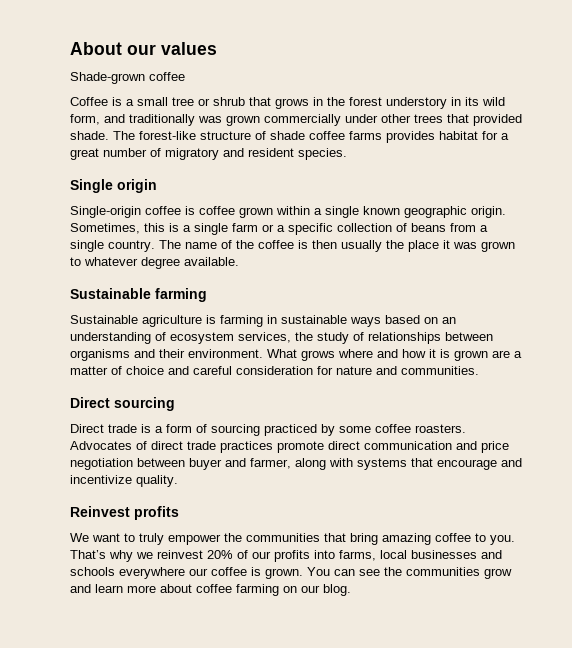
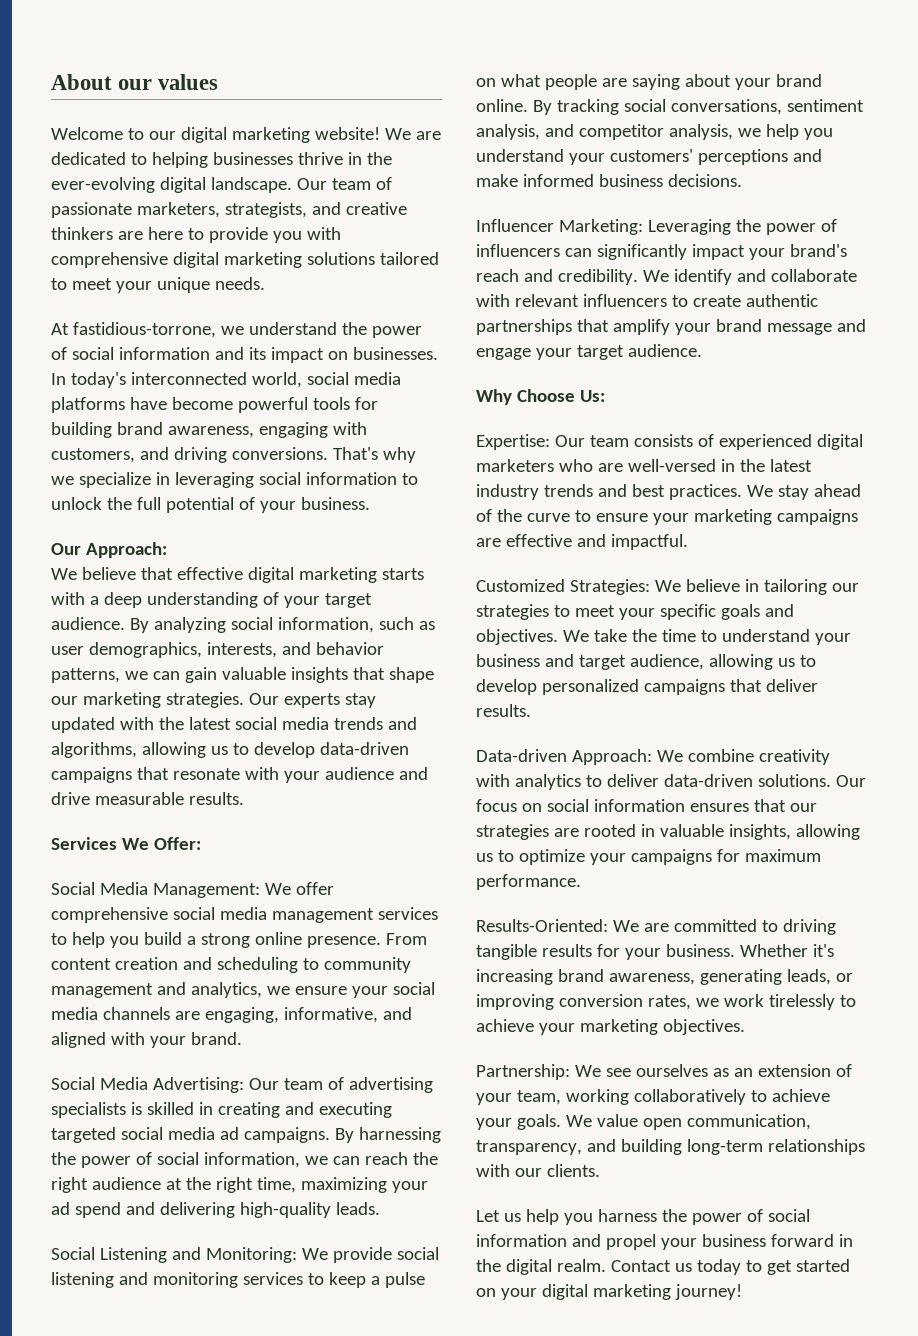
- Shade-grown coffee
- Coffee is a small tree or shrub that grows in the forest understory in its wild form, and traditionally was grown commercially under other trees that provided shade. The forest-like structure of shade coffee farms provides habitat for a great number of migratory and resident species.
- Single origin
- Single-origin coffee is coffee grown within a single known geographic origin. Sometimes, this is a single farm or a specific collection of beans from a single country. The name of the coffee is then usually the place it was grown to whatever degree available.
- Sustainable farming
- Sustainable agriculture is farming in sustainable ways based on an understanding of ecosystem services, the study of relationships between organisms and their environment. What grows where and how it is grown are a matter of choice and careful consideration for nature and communities.
- Direct sourcing
- Direct trade is a form of sourcing practiced by some coffee roasters. Advocates of direct trade practices promote direct communication and price negotiation between buyer and farmer, along with systems that encourage and incentivize quality.
- Reinvest profits
- We want to truly empower the communities that bring amazing coffee to you. That’s why we reinvest 20% of our profits into farms, local businesses and schools everywhere our coffee is grown. You can see the communities grow and learn more about coffee farming on our blog.
+ Welcome to our digital marketing website! We are dedicated to helping businesses thrive in the ever-evolving digital landscape. Our team of passionate marketers, strategists, and creative thinkers are here to provide you with comprehensive digital marketing solutions tailored to meet your unique needs.
+ At fastidious-torrone, we understand the power of social information and its impact on businesses. In today's interconnected world, social media platforms have become powerful tools for building brand awareness, engaging with customers, and driving conversions. That's why we specialize in leveraging social information to unlock the full potential of your business.
+ Our Approach:
+ We believe that effective digital marketing starts with a deep understanding of your target audience. By analyzing social information, such as user demographics, interests, and behavior patterns, we can gain valuable insights that shape our marketing strategies. Our experts stay updated with the latest social media trends and algorithms, allowing us to develop data-driven campaigns that resonate with your audience and drive measurable results.
+ Services We Offer:
+ Social Media Management: We offer comprehensive social media management services to help you build a strong online presence. From content creation and scheduling to community management and analytics, we ensure your social media channels are engaging, informative, and aligned with your brand.
+ Social Media Advertising: Our team of advertising specialists is skilled in creating and executing targeted social media ad campaigns. By harnessing the power of social information, we can reach the right audience at the right time, maximizing your ad spend and delivering high-quality leads.
+ Social Listening and Monitoring: We provide social listening and monitoring services to keep a pulse on what people are saying about your brand online. By tracking social conversations, sentiment analysis, and competitor analysis, we help you understand your customers' perceptions and make informed business decisions.
+ Influencer Marketing: Leveraging the power of influencers can significantly impact your brand's reach and credibility. We identify and collaborate with relevant influencers to create authentic partnerships that amplify your brand message and engage your target audience.
+ Why Choose Us:
+ Expertise: Our team consists of experienced digital marketers who are well-versed in the latest industry trends and best practices. We stay ahead of the curve to ensure your marketing campaigns are effective and impactful.
+ Customized Strategies: We believe in tailoring our strategies to meet your specific goals and objectives. We take the time to understand your business and target audience, allowing us to develop personalized campaigns that deliver results.
+ Data-driven Approach: We combine creativity with analytics to deliver data-driven solutions. Our focus on social information ensures that our strategies are rooted in valuable insights, allowing us to optimize your campaigns for maximum performance.
+ Results-Oriented: We are committed to driving tangible results for your business. Whether it's increasing brand awareness, generating leads, or improving conversion rates, we work tirelessly to achieve your marketing objectives.
+ Partnership: We see ourselves as an extension of your team, working collaboratively to achieve your goals. We value open communication, transparency, and building long-term relationships with our clients.
+ Let us help you harness the power of social information and propel your business forward in the digital realm. Contact us today to get started on your digital marketing journey!

